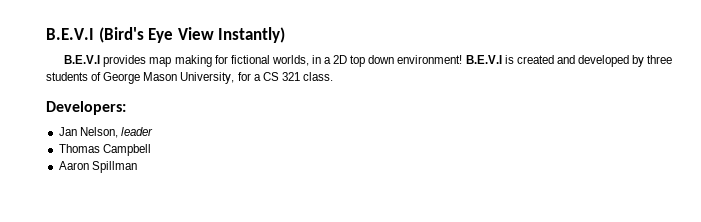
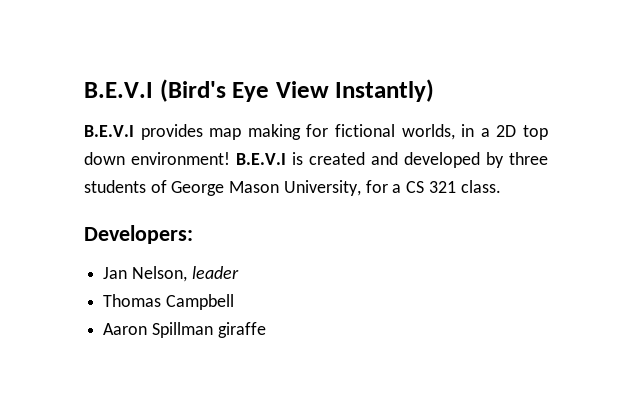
- Aaron Spillman
+ Aaron Spillman giraffe

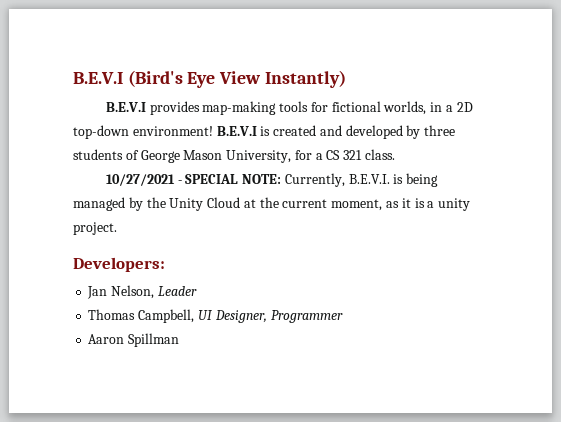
- B.E.V.I provides map making for fictional worlds, in a 2D top down environment!
+ B.E.V.I provides map-making tools for fictional worlds, in a 2D top-down environment!
+ 10/27/2021 - SPECIAL NOTE: Currently, B.E.V.I. is being managed by the Unity Cloud at the current moment, as it is a unity project.
- Jan Nelson, leader
+ Jan Nelson, Leader
- Thomas Campbell
+ Thomas Campbell, UI Designer, Programmer
- Aaron Spillman giraffe
+ Aaron Spillman

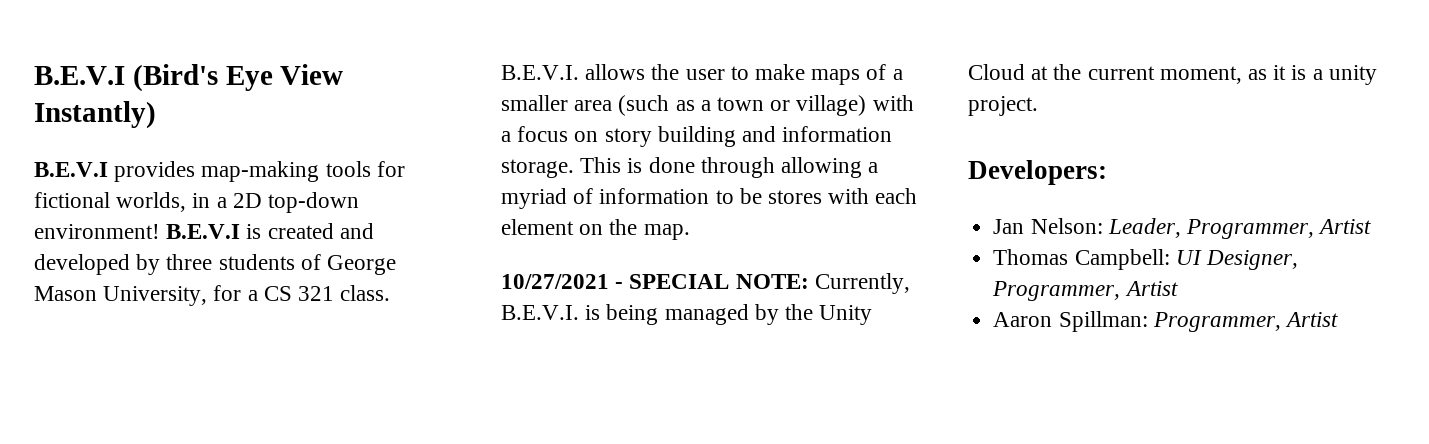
+ B.E.V.I. allows the user to make maps of a smaller area (such as a town or village) with a focus on story building and information storage. This is done through allowing a myriad of information to be stores with each element on the map.
- Jan Nelson, Leader
+ Jan Nelson: Leader, Programmer, Artist
- Thomas Campbell, UI Designer, Programmer
+ Thomas Campbell: UI Designer, Programmer, Artist
- Aaron Spillman
+ Aaron Spillman: Programmer, Artist

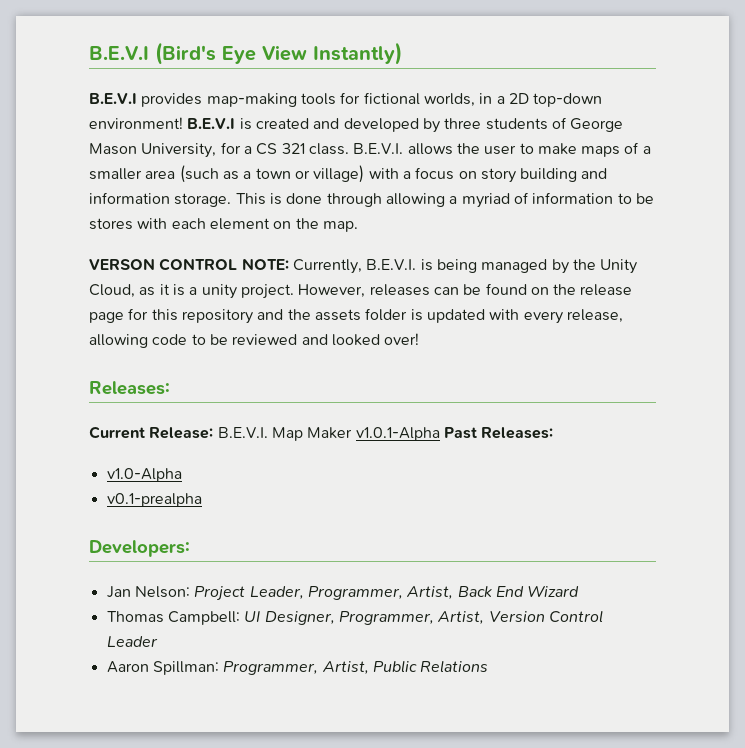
- 10/27/2021 - SPECIAL NOTE: Currently, B.E.V.I. is being managed by the Unity Cloud at the current moment, as it is a unity project.
+ VERSON CONTROL NOTE: Currently, B.E.V.I. is being managed by the Unity Cloud, as it is a unity project. However, releases can be found on the release page for this repository and the assets folder is updated with every release, allowing code to be reviewed and looked over!
+ Releases:
+ Current Release: B.E.V.I. Map Maker v1.0.1-Alpha Past Releases:
+ v1.0-Alpha
+ v0.1-prealpha
- Jan Nelson: Leader, Programmer, Artist
+ Jan Nelson: Project Leader, Programmer, Artist, Back End Wizard
- Thomas Campbell: UI Designer, Programmer, Artist
+ Thomas Campbell: UI Designer, Programmer, Artist, Version Control Leader
- Aaron Spillman: Programmer, Artist
+ Aaron Spillman: Programmer, Artist, Public Relations

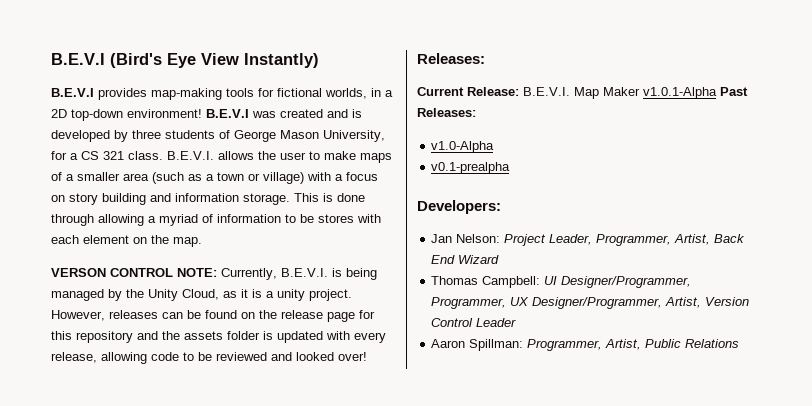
- B.E.V.I is created and developed by three students of George Mason University, for a CS 321 class.
+ B.E.V.I was created and is developed by three students of George Mason University, for a CS 321 class.
- Thomas Campbell: UI Designer, Programmer, Artist, Version Control Leader
+ Thomas Campbell: UI Designer/Programmer, Programmer, UX Designer/Programmer, Artist, Version Control Leader

